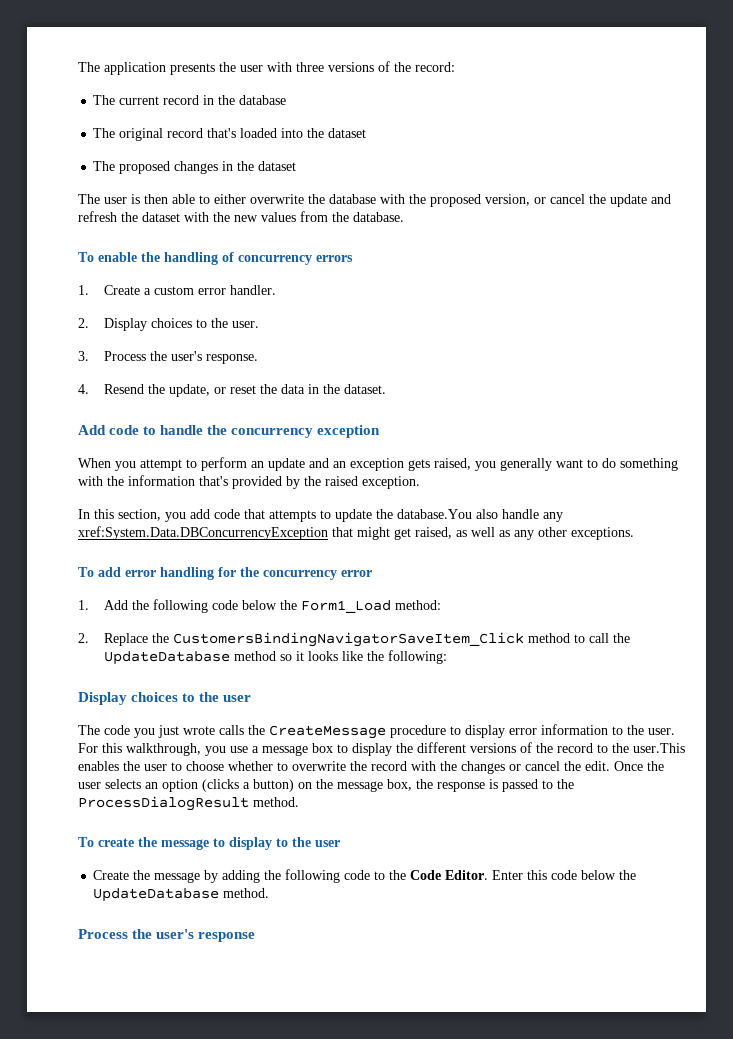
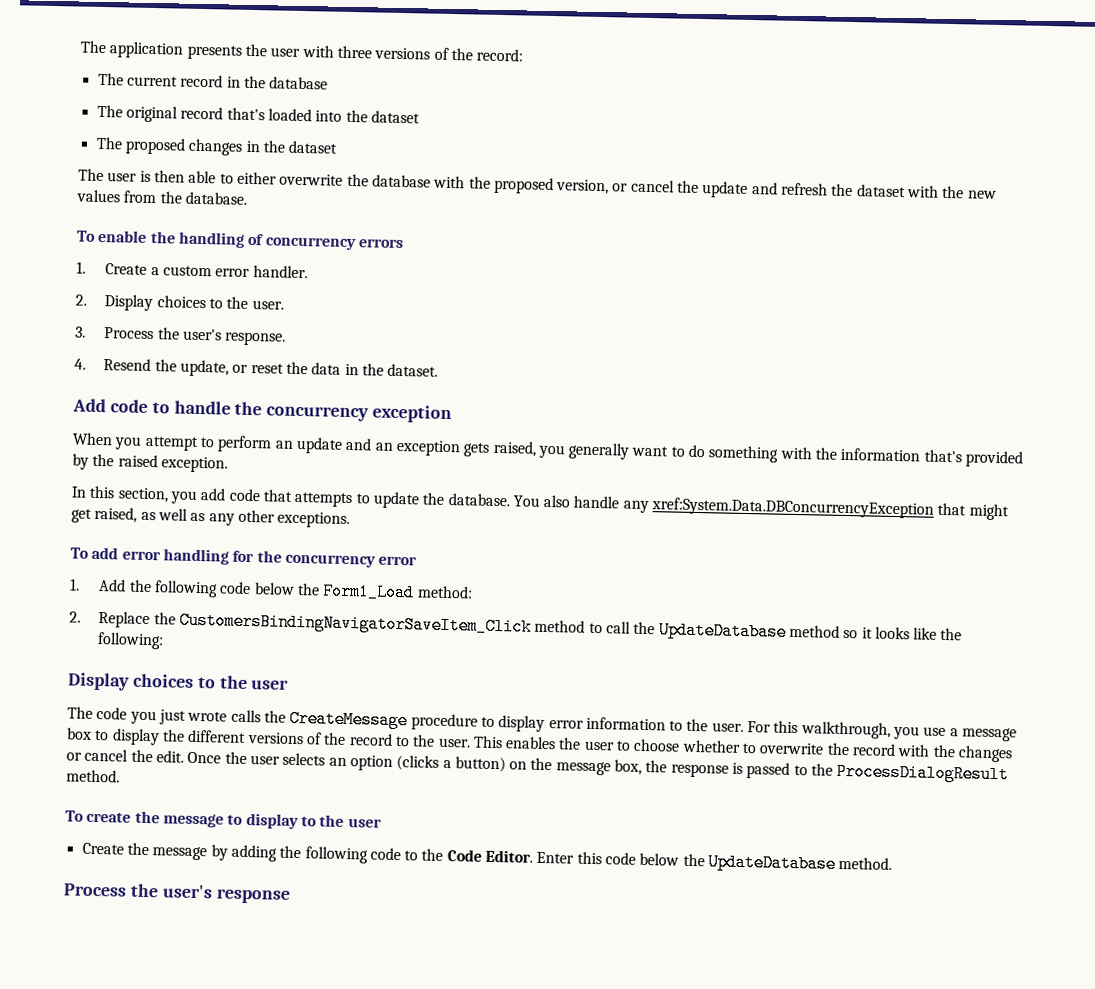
- In this section, you add code that attempts to update the database.You also handle any xref:System.Data.DBConcurrencyException that might get raised, as well as any other exceptions.
+ In this section, you add code that attempts to update the database. You also handle any xref:System.Data.DBConcurrencyException that might get raised, as well as any other exceptions.
- For this walkthrough, you use a message box to display the different versions of the record to the user.This enables the user to choose whether to overwrite the record with the changes or cancel the edit.
+ For this walkthrough, you use a message box to display the different versions of the record to the user. This enables the user to choose whether to overwrite the record with the changes or cancel the edit.

